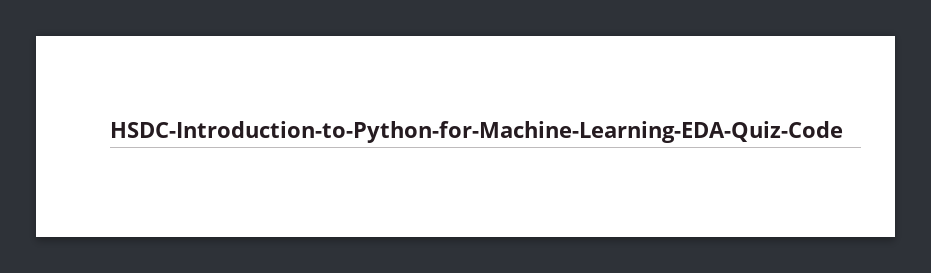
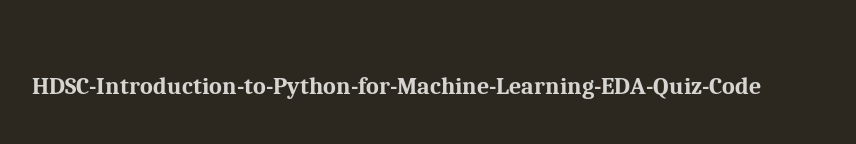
- HSDC-Introduction-to-Python-for-Machine-Learning-EDA-Quiz-Code
+ HDSC-Introduction-to-Python-for-Machine-Learning-EDA-Quiz-Code

